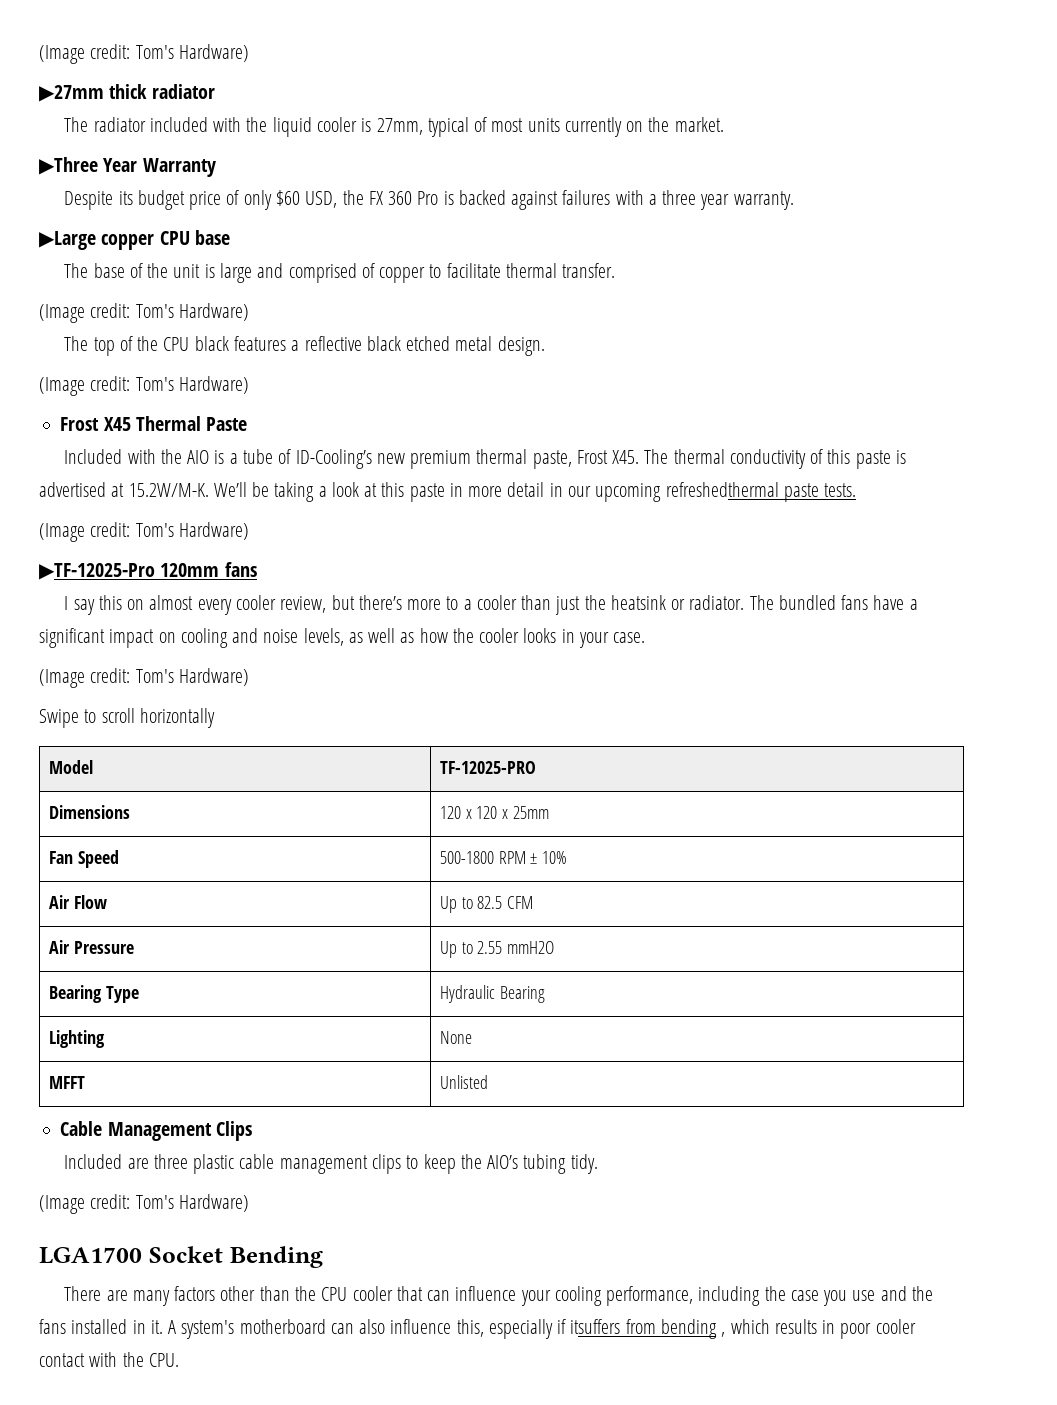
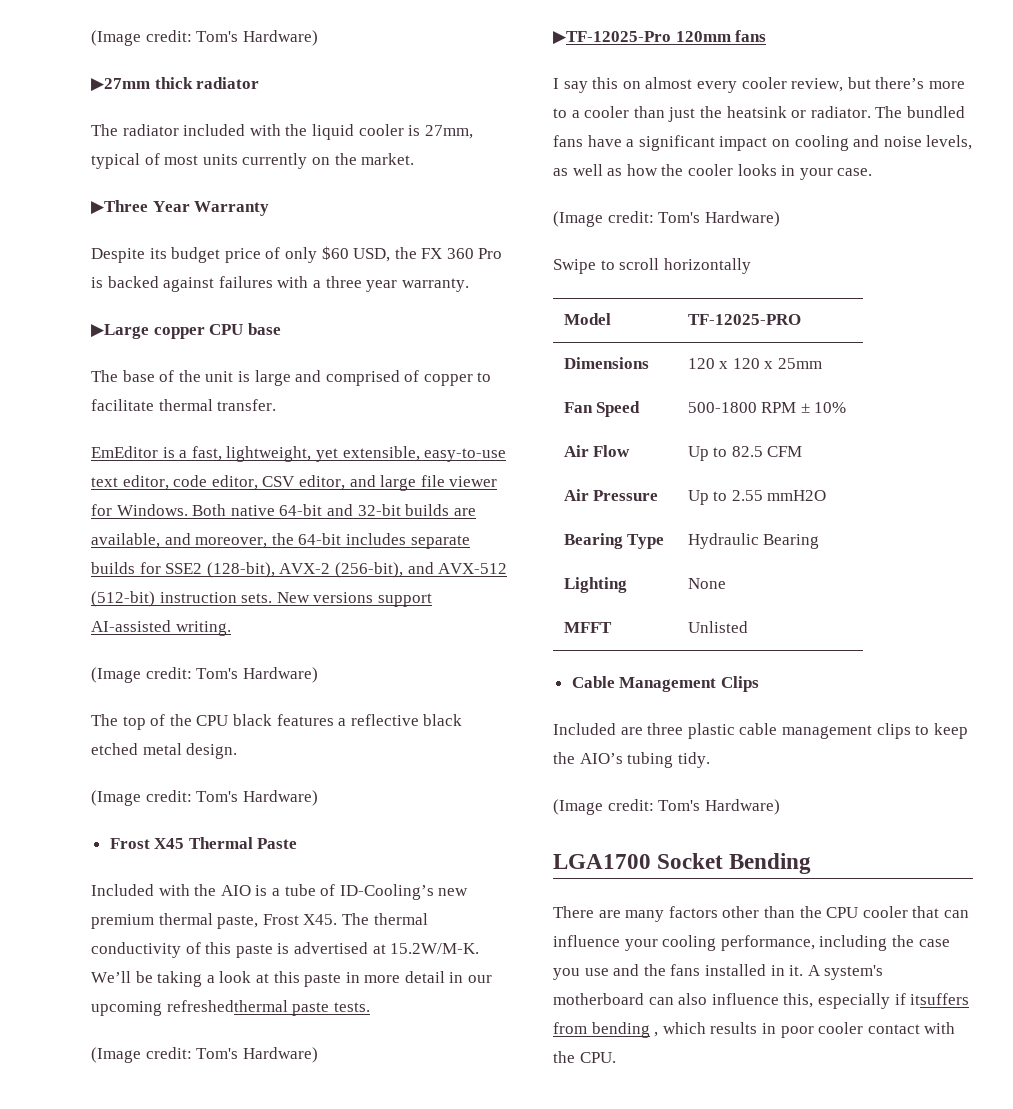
+ EmEditor is a fast, lightweight, yet extensible, easy-to-use text editor, code editor, CSV editor, and large file viewer for Windows. Both native 64-bit and 32-bit builds are available, and moreover, the 64-bit includes separate builds for SSE2 (128-bit), AVX-2 (256-bit), and AVX-512 (512-bit) instruction sets. New versions support AI-assisted writing.

